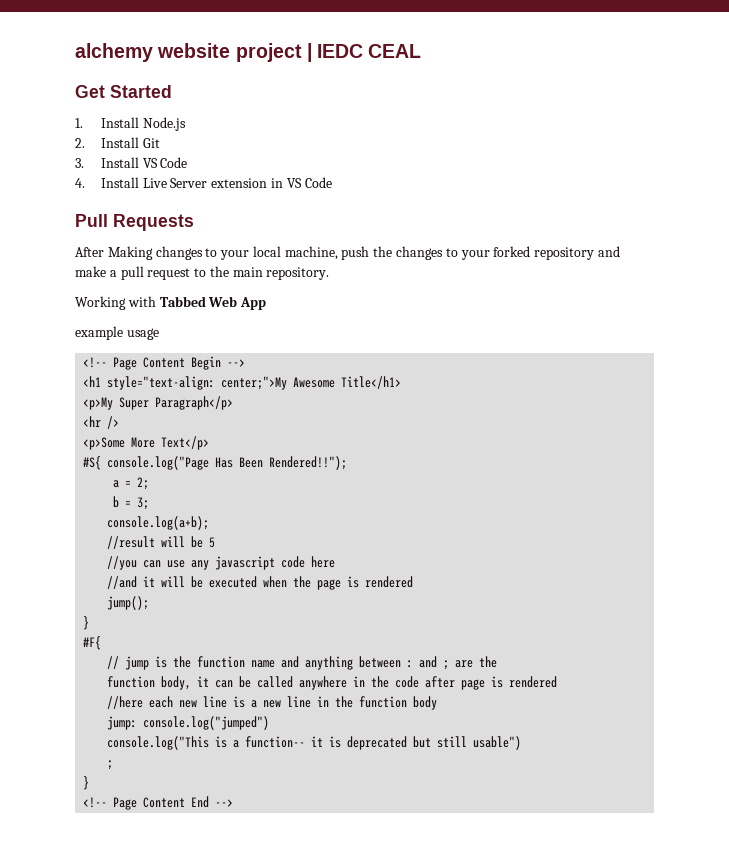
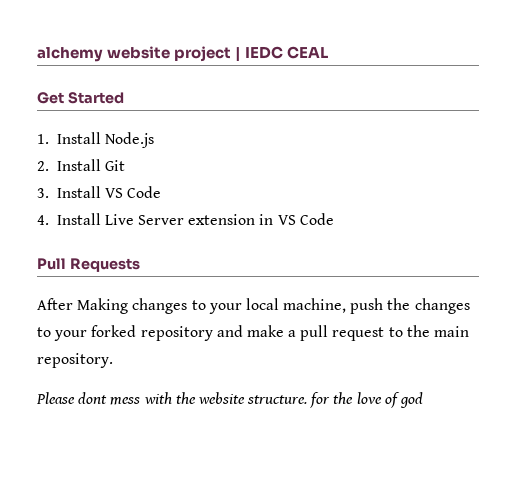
- Working with Tabbed Web App
- example usage
- <!-- Page Content Begin -->
- <h1 style="text-align: center;">My Awesome Title</h1>
- <p>My Super Paragraph</p>
- <hr />
- <p>Some More Text</p>
- #S{ console.log("Page Has Been Rendered!!");
- a = 2;
- b = 3;
- console.log(a+b);
- //result will be 5
- //you can use any javascript code here
- //and it will be executed when the page is rendered
- jump();
- }
- #F{
- // jump is the function name and anything between : and ; are the
- function body, it can be called anywhere in the code after page is rendered
- //here each new line is a new line in the function body
- jump: console.log("jumped")
- console.log("This is a function-- it is deprecated but still usable")
- ;
- }
- <!-- Page Content End -->
+ Please dont mess with the website structure. for the love of god

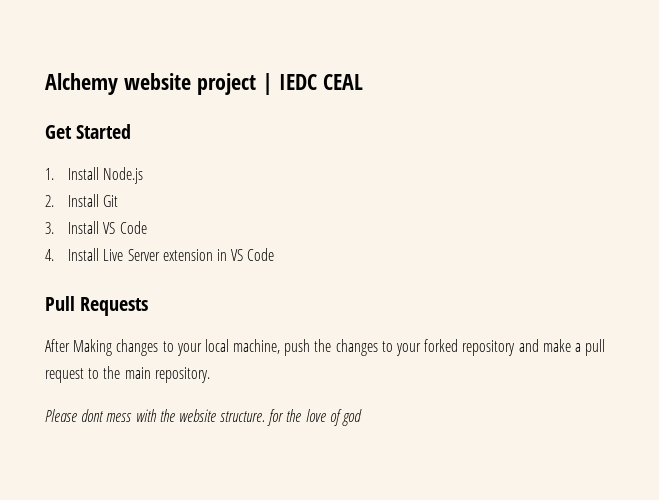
- alchemy website project | IEDC CEAL
+ Alchemy website project | IEDC CEAL

